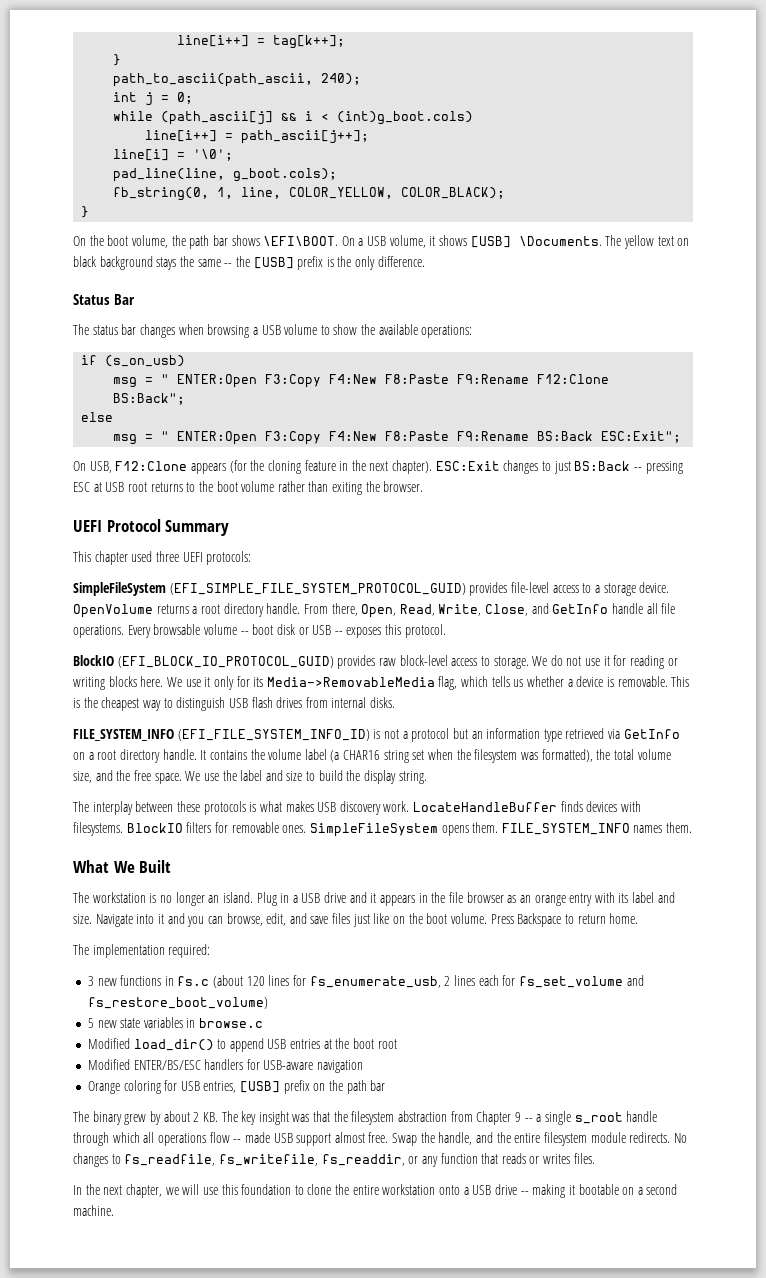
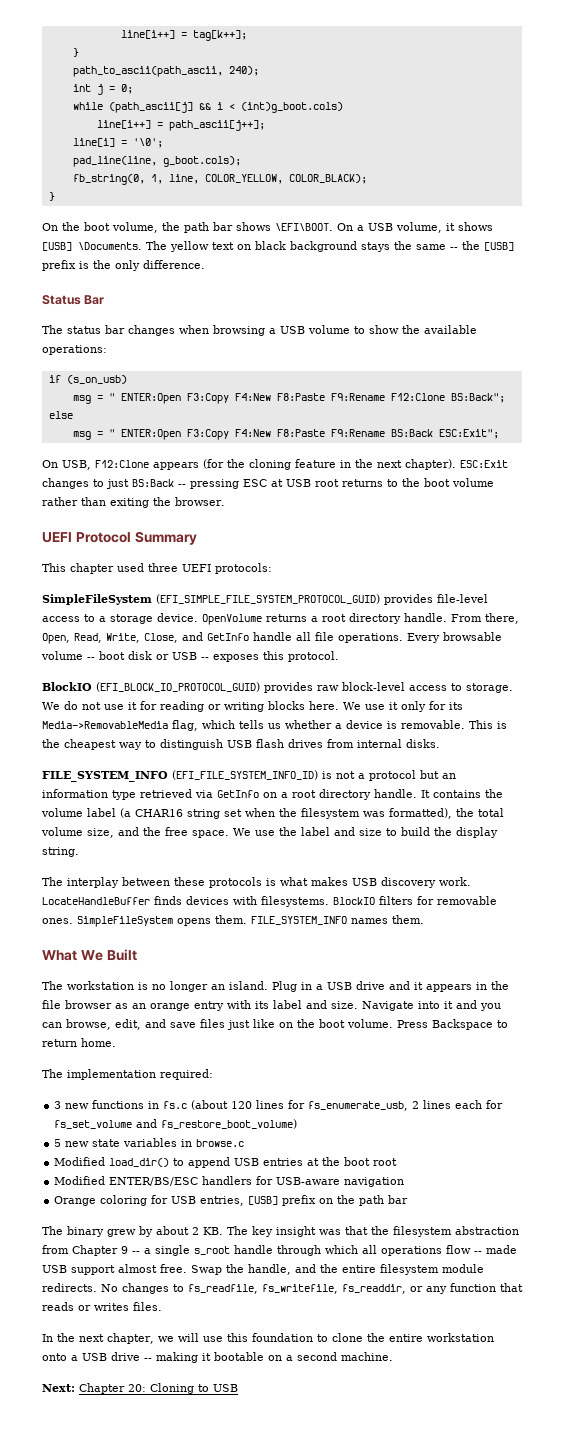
+ Next: Chapter 20: Cloning to USB

